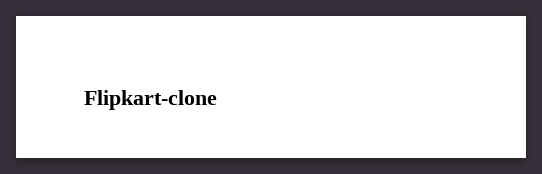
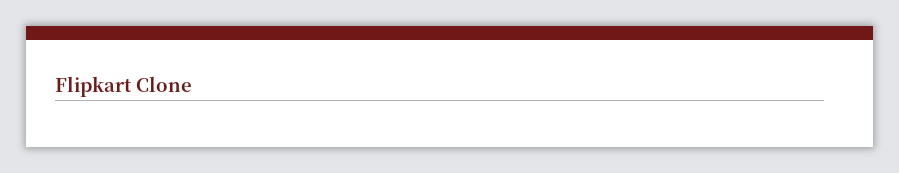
- Flipkart-clone
+ Flipkart Clone

